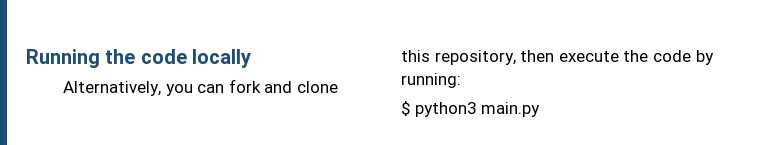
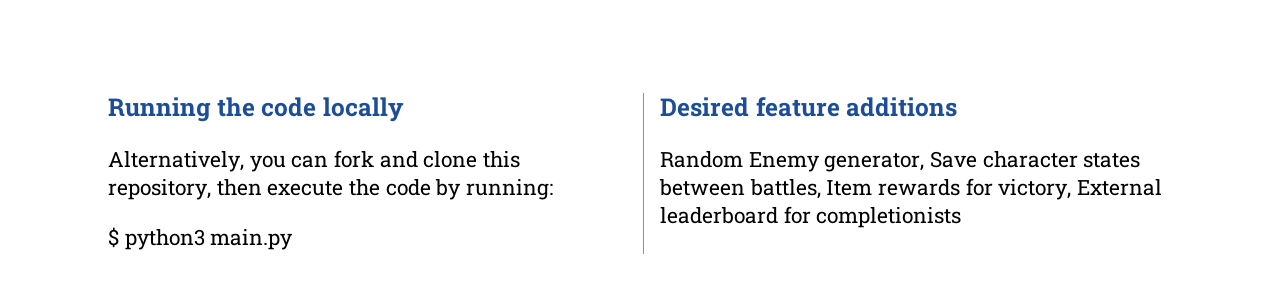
+ Desired feature additions
+ Random Enemy generator, Save character states between battles, Item rewards for victory, External leaderboard for completionists

